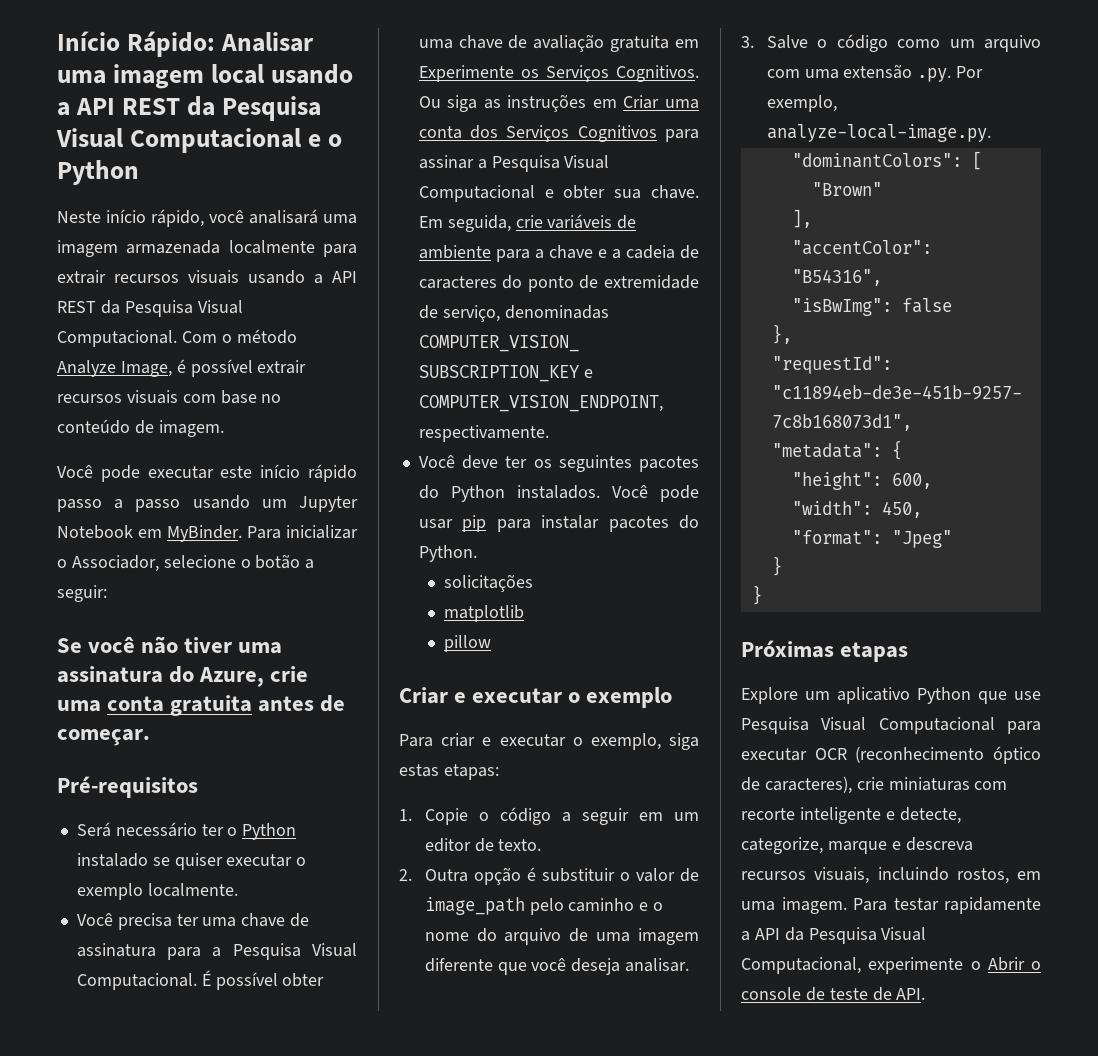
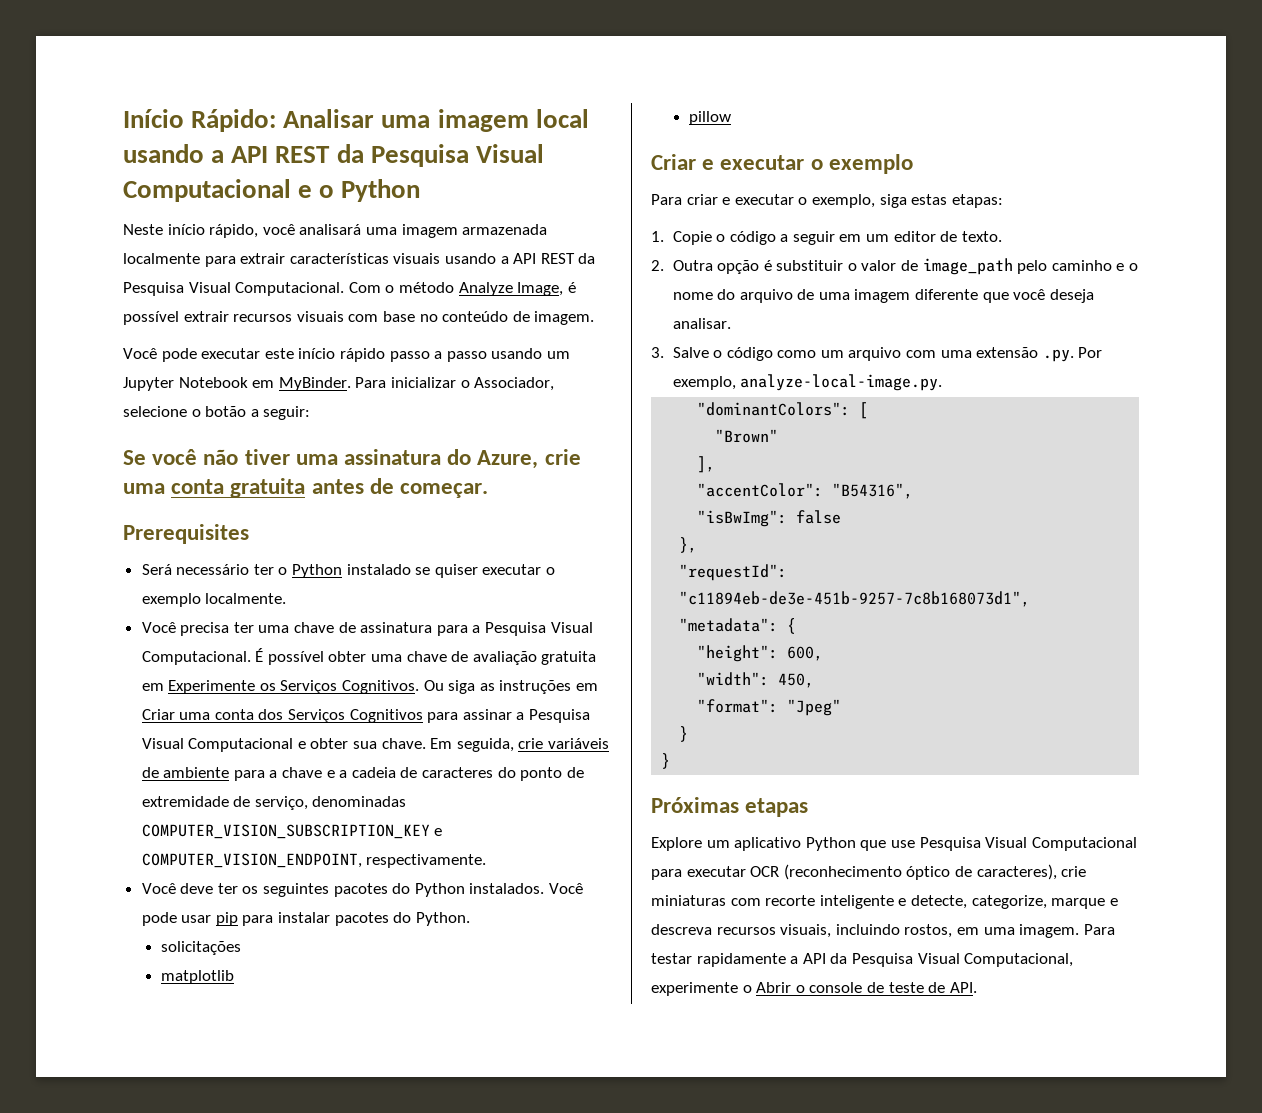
- Neste início rápido, você analisará uma imagem armazenada localmente para extrair recursos visuais usando a API REST da Pesquisa Visual Computacional.
+ Neste início rápido, você analisará uma imagem armazenada localmente para extrair características visuais usando a API REST da Pesquisa Visual Computacional.
- Pré-requisitos
+ Prerequisites

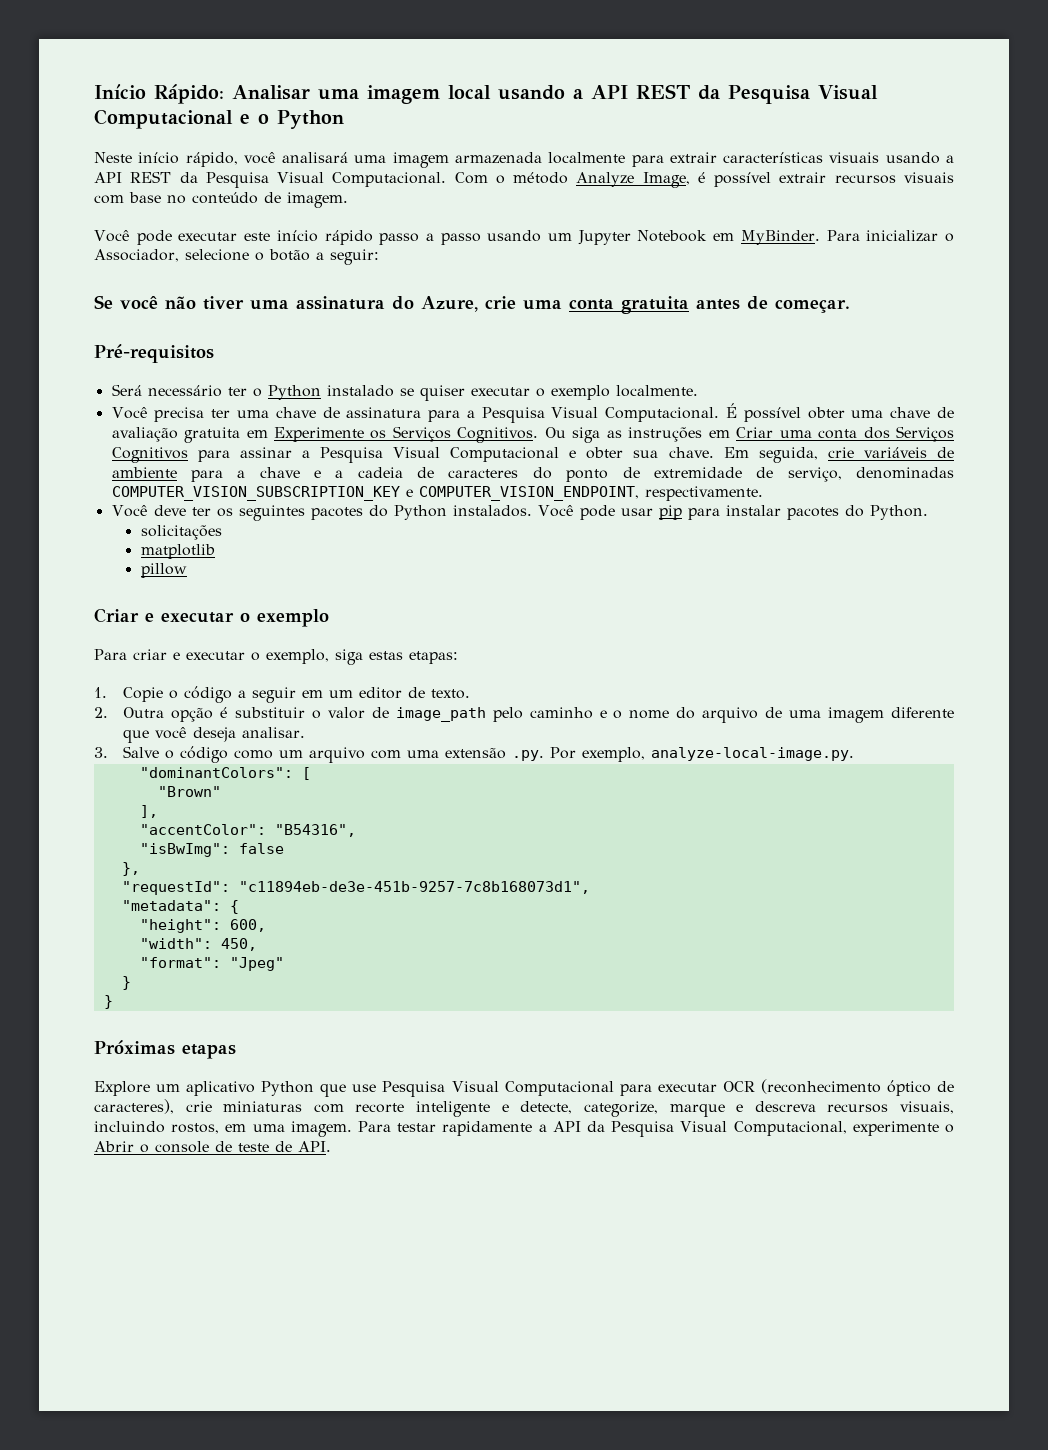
- Prerequisites
+ Pré-requisitos

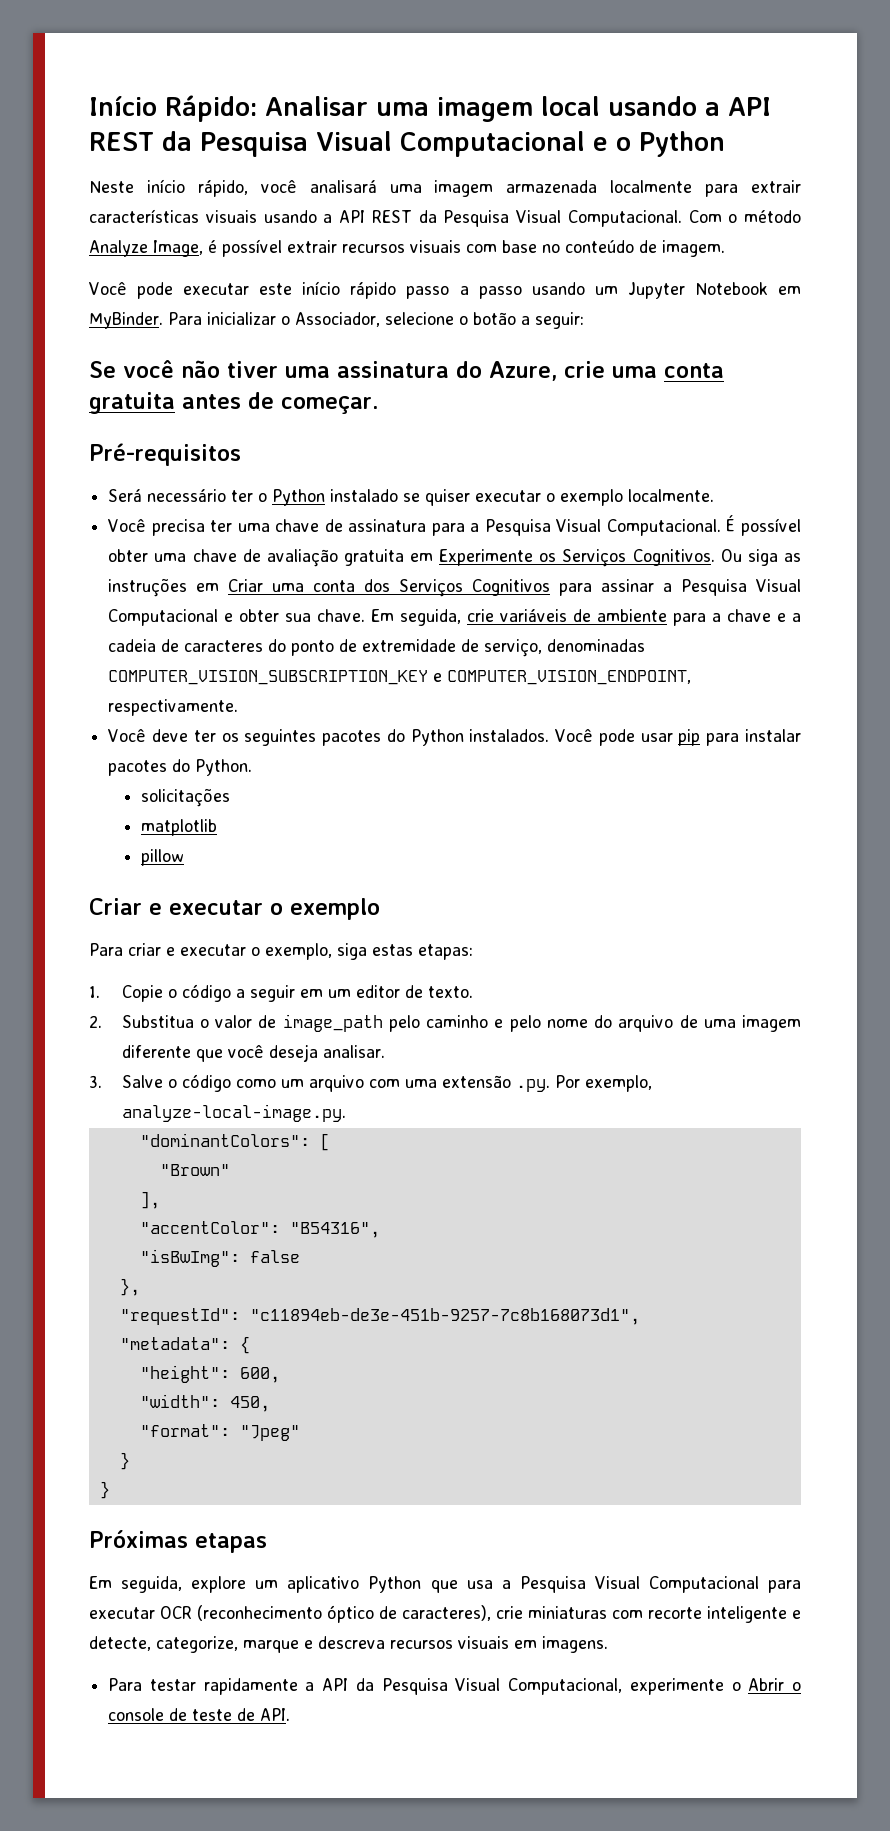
- 2. Outra opção é substituir o valor de image_path pelo caminho e o nome do arquivo de uma imagem diferente que você deseja analisar.
+ 2. Substitua o valor de image_path pelo caminho e pelo nome do arquivo de uma imagem diferente que você deseja analisar.
- Explore um aplicativo Python que use Pesquisa Visual Computacional para executar OCR (reconhecimento óptico de caracteres), crie miniaturas com recorte inteligente e detecte, categorize, marque e descreva recursos visuais, incluindo rostos, em uma imagem. Para testar rapidamente a API da Pesquisa Visual Computacional, experimente o Abrir o console de teste de API.
+ Em seguida, explore um aplicativo Python que usa a Pesquisa Visual Computacional para executar OCR (reconhecimento óptico de caracteres), crie miniaturas com recorte inteligente e detecte, categorize, marque e descreva recursos visuais em imagens.
+ Para testar rapidamente a API da Pesquisa Visual Computacional, experimente o Abrir o console de teste de API.

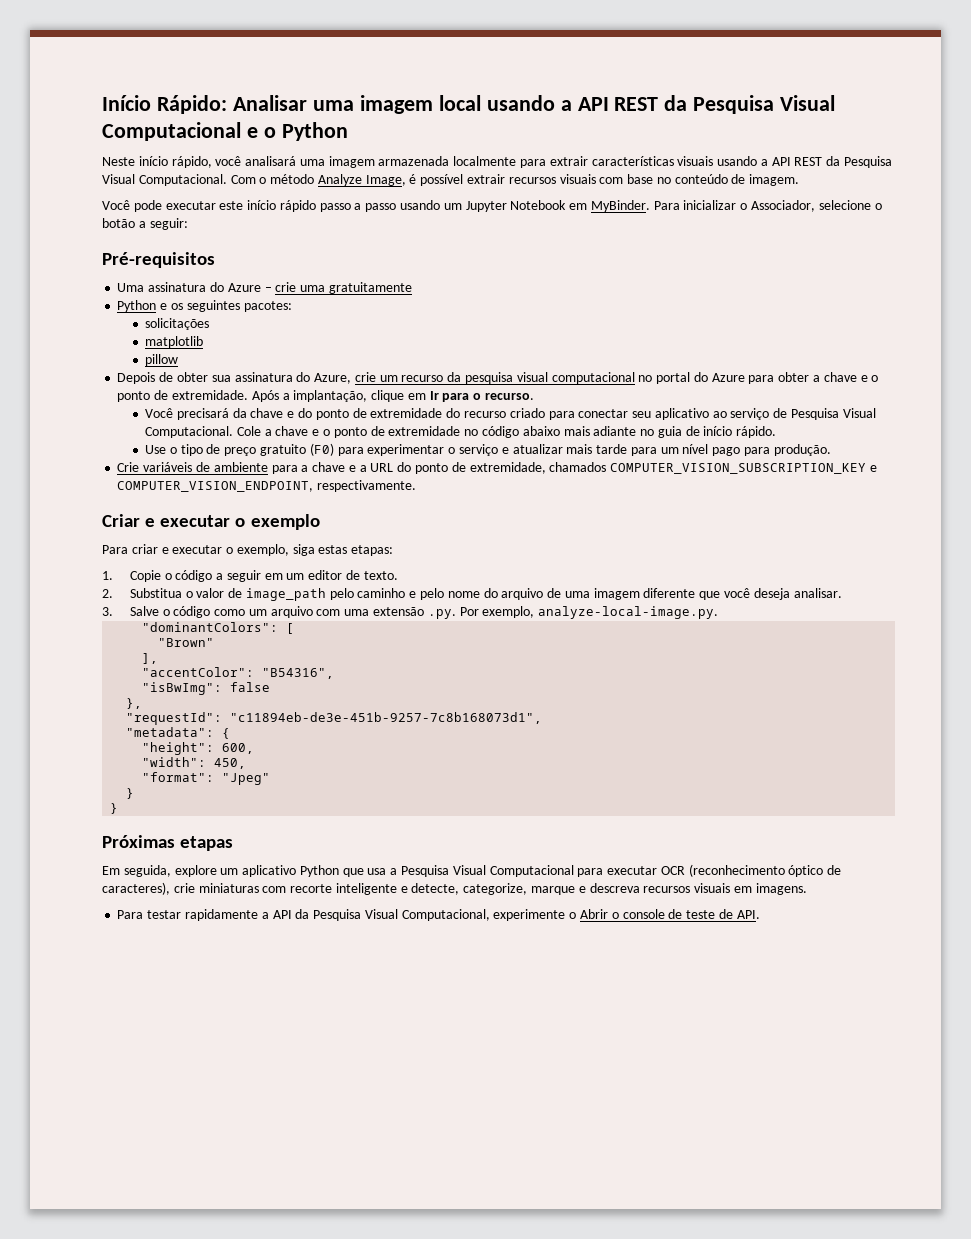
- Se você não tiver uma assinatura do Azure, crie uma conta gratuita antes de começar.
  Pré-requisitos
- Será necessário ter o Python instalado se quiser executar o exemplo localmente.
- Você precisa ter uma chave de assinatura para a Pesquisa Visual Computacional. É possível obter uma chave de avaliação gratuita em Experimente os Serviços Cognitivos. Ou siga as instruções em Criar uma conta dos Serviços Cognitivos para assinar a Pesquisa Visual Computacional e obter sua chave. Em seguida, crie variáveis de ambiente para a chave e a cadeia de caracteres do ponto de extremidade de serviço, denominadas COMPUTER_VISION_SUBSCRIPTION_KEY e COMPUTER_VISION_ENDPOINT, respectivamente.
- Você deve ter os seguintes pacotes do Python instalados. Você pode usar pip para instalar pacotes do Python.
+ Uma assinatura do Azure – crie uma gratuitamente
+ Python e os seguintes pacotes:
  solicitações
  matplotlib
  pillow
+ Depois de obter sua assinatura do Azure, crie um recurso da pesquisa visual computacional no portal do Azure para obter a chave e o ponto de extremidade. Após a implantação, clique em Ir para o recurso.
+ Você precisará da chave e do ponto de extremidade do recurso criado para conectar seu aplicativo ao serviço de Pesquisa Visual Computacional. Cole a chave e o ponto de extremidade no código abaixo mais adiante no guia de início rápido.
+ Use o tipo de preço gratuito (F0) para experimentar o serviço e atualizar mais tarde para um nível pago para produção.
+ Crie variáveis de ambiente para a chave e a URL do ponto de extremidade, chamados COMPUTER_VISION_SUBSCRIPTION_KEY e COMPUTER_VISION_ENDPOINT, respectivamente.

